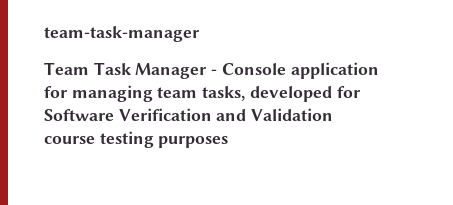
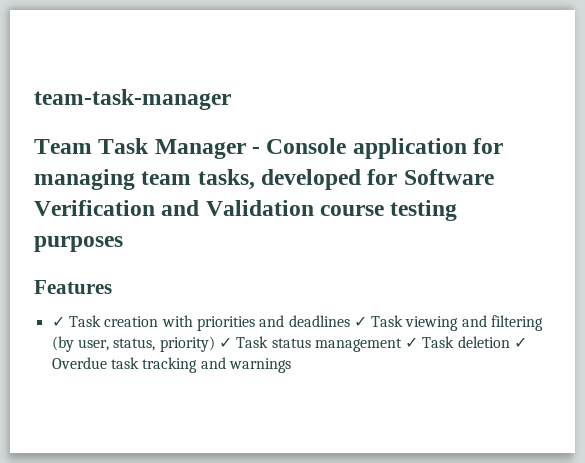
+ Features
+ ✓ Task creation with priorities and deadlines ✓ Task viewing and filtering (by user, status, priority) ✓ Task status management ✓ Task deletion ✓ Overdue task tracking and warnings

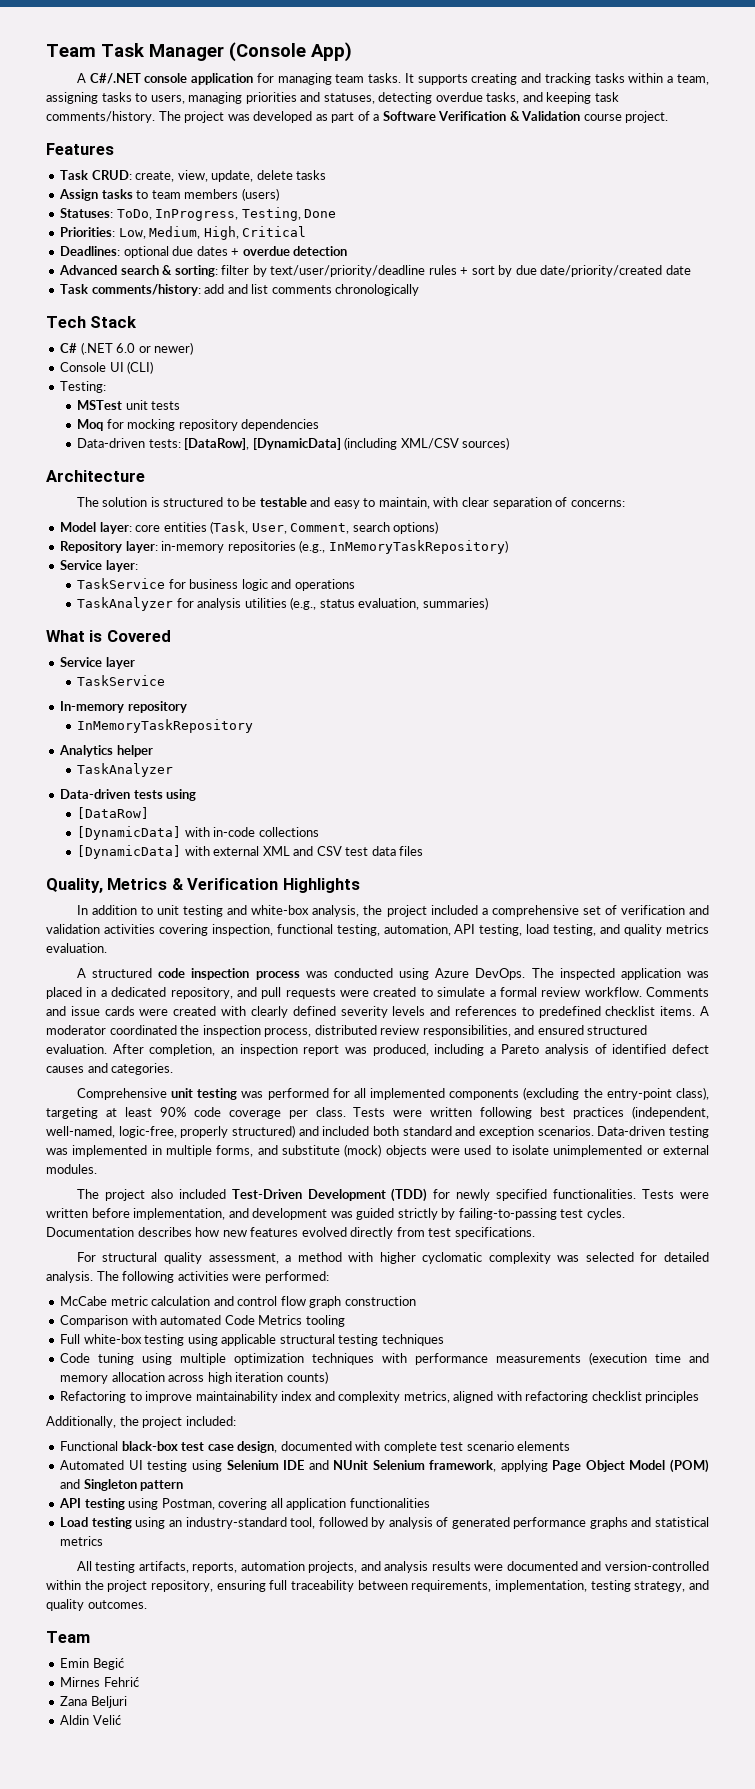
- team-task-manager
- Team Task Manager - Console application for managing team tasks, developed for Software Verification and Validation course testing purposes
+ Team Task Manager (Console App)
+ A C#/.NET console application for managing team tasks. It supports creating and tracking tasks within a team, assigning tasks to users, managing priorities and statuses, detecting overdue tasks, and keeping task comments/history. The project was developed as part of a Software Verification & Validation course project.
- ✓ Task creation with priorities and deadlines ✓ Task viewing and filtering (by user, status, priority) ✓ Task status management ✓ Task deletion ✓ Overdue task tracking and warnings
+ Task CRUD: create, view, update, delete tasks
+ Assign tasks to team members (users)
+ Statuses: ToDo, InProgress, Testing, Done
+ Priorities: Low, Medium, High, Critical
+ Deadlines: optional due dates + overdue detection
+ Advanced search & sorting: filter by text/user/priority/deadline rules + sort by due date/priority/created date
+ Task comments/history: add and list comments chronologically
+ Tech Stack
+ C# (.NET 6.0 or newer)
+ Console UI (CLI)
+ Testing:
+ MSTest unit tests
+ Moq for mocking repository dependencies
+ Data-driven tests: [DataRow], [DynamicData] (including XML/CSV sources)
+ Architecture
+ The solution is structured to be testable and easy to maintain, with clear separation of concerns:
+ Model layer: core entities (Task, User, Comment, search options)
+ Repository layer: in-memory repositories (e.g., InMemoryTaskRepository)
+ Service layer:
+ TaskService for business logic and operations
+ TaskAnalyzer for analysis utilities (e.g., status evaluation, summaries)
+ What is Covered
+ Service layer
+ TaskService
+ In-memory repository
+ InMemoryTaskRepository
+ Analytics helper
+ TaskAnalyzer
+ Data-driven tests using
+ [DataRow]
+ [DynamicData] with in-code collections
+ [DynamicData] with external XML and CSV test data files
+ Quality, Metrics & Verification Highlights
+ In addition to unit testing and white-box analysis, the project included a comprehensive set of verification and validation activities covering inspection, functional testing, automation, API testing, load testing, and quality metrics evaluation.
+ A structured code inspection process was conducted using Azure DevOps. The inspected application was placed in a dedicated repository, and pull requests were created to simulate a formal review workflow. Comments and issue cards were created with clearly defined severity levels and references to predefined checklist items. A moderator coordinated the inspection process, distributed review responsibilities, and ensured structured evaluation. After completion, an inspection report was produced, including a Pareto analysis of identified defect causes and categories.
+ Comprehensive unit testing was performed for all implemented components (excluding the entry-point class), targeting at least 90% code coverage per class. Tests were written following best practices (independent, well-named, logic-free, properly structured) and included both standard and exception scenarios. Data-driven testing was implemented in multiple forms, and substitute (mock) objects were used to isolate unimplemented or external modules.
+ The project also included Test-Driven Development (TDD) for newly specified functionalities. Tests were written before implementation, and development was guided strictly by failing-to-passing test cycles. Documentation describes how new features evolved directly from test specifications.
+ For structural quality assessment, a method with higher cyclomatic complexity was selected for detailed analysis. The following activities were performed:
+ McCabe metric calculation and control flow graph construction
+ Comparison with automated Code Metrics tooling
+ Full white-box testing using applicable structural testing techniques
+ Code tuning using multiple optimization techniques with performance measurements (execution time and memory allocation across high iteration counts)
+ Refactoring to improve maintainability index and complexity metrics, aligned with refactoring checklist principles
+ Additionally, the project included:
+ Functional black-box test case design, documented with complete test scenario elements
+ Automated UI testing using Selenium IDE and NUnit Selenium framework, applying Page Object Model (POM) and Singleton pattern
+ API testing using Postman, covering all application functionalities
+ Load testing using an industry-standard tool, followed by analysis of generated performance graphs and statistical metrics
+ All testing artifacts, reports, automation projects, and analysis results were documented and version-controlled within the project repository, ensuring full traceability between requirements, implementation, testing strategy, and quality outcomes.
+ Team
+ Emin Begić
+ Mirnes Fehrić
+ Zana Beljuri
+ Aldin Velić

